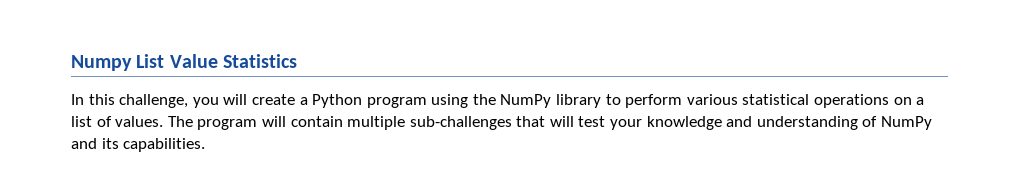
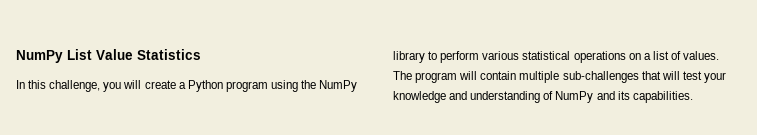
- Numpy List Value Statistics
+ NumPy List Value Statistics

